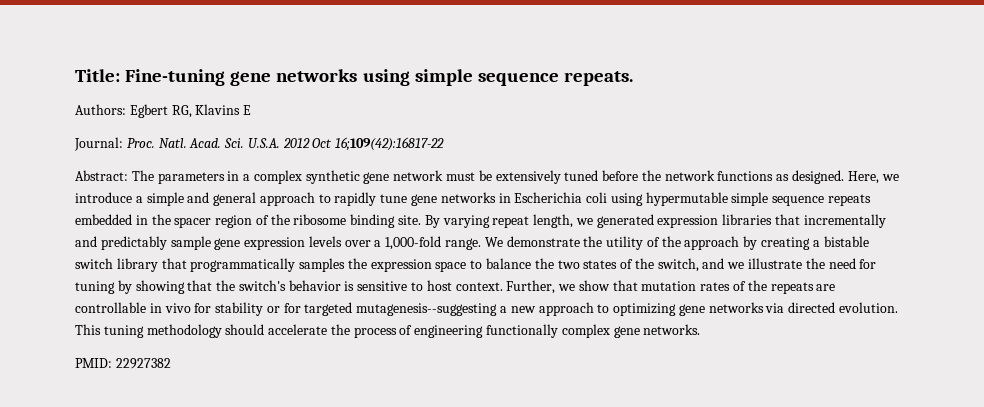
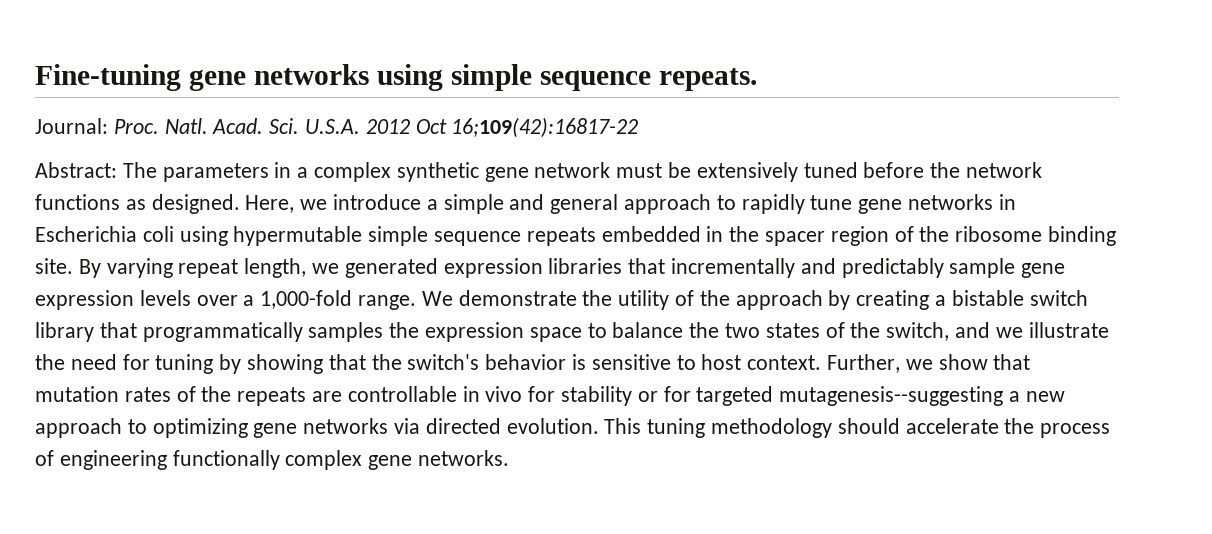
- Title: Fine-tuning gene networks using simple sequence repeats.
+ Fine-tuning gene networks using simple sequence repeats.
- Authors: Egbert RG, Klavins E
- PMID: 22927382

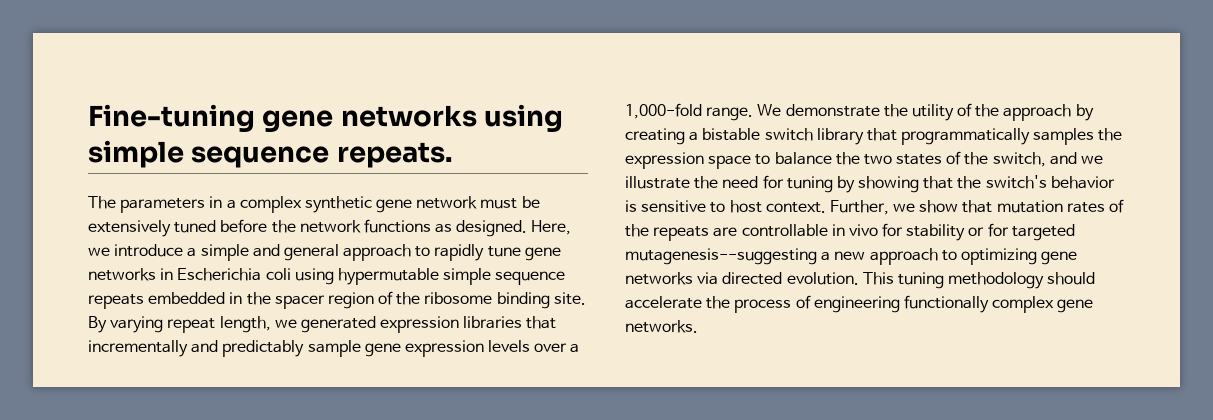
- Journal: Proc. Natl. Acad. Sci. U.S.A. 2012 Oct 16;109(42):16817-22
- Abstract: The parameters in a complex synthetic gene network must be extensively tuned before the network functions as designed.
+ The parameters in a complex synthetic gene network must be extensively tuned before the network functions as designed.

